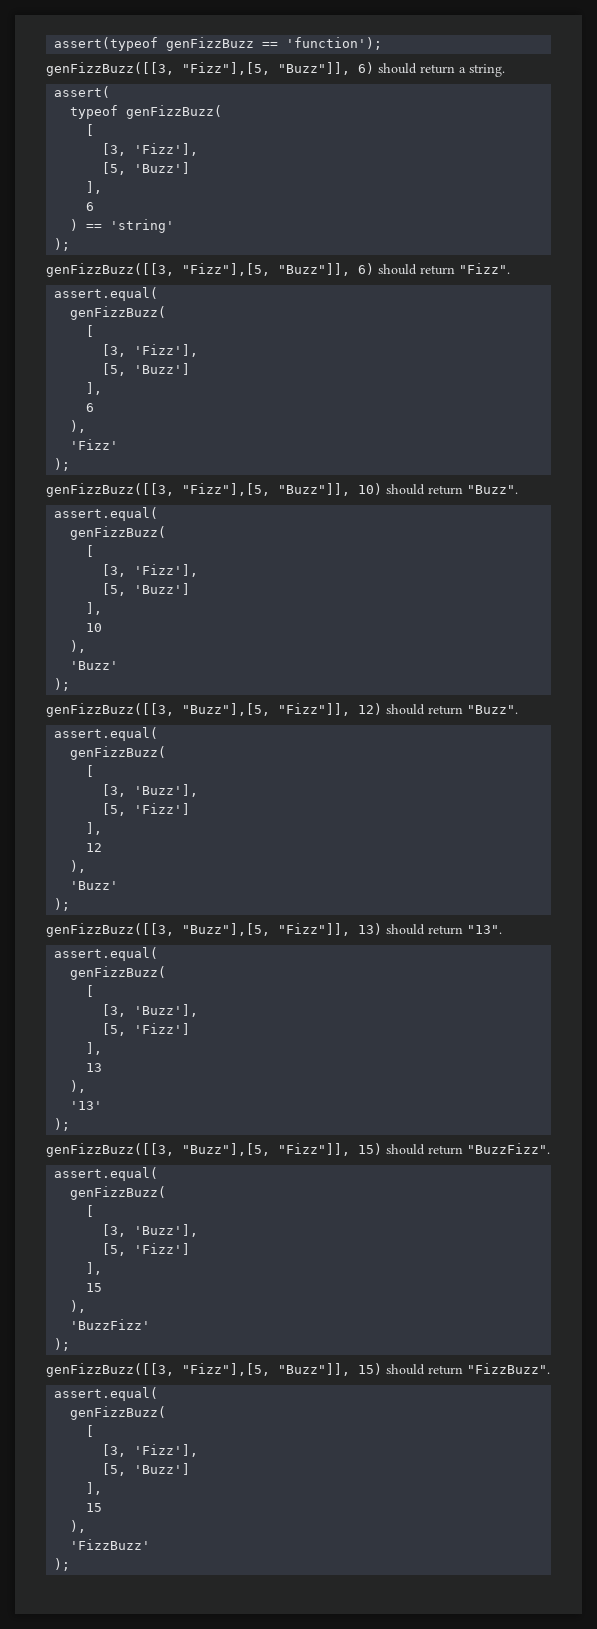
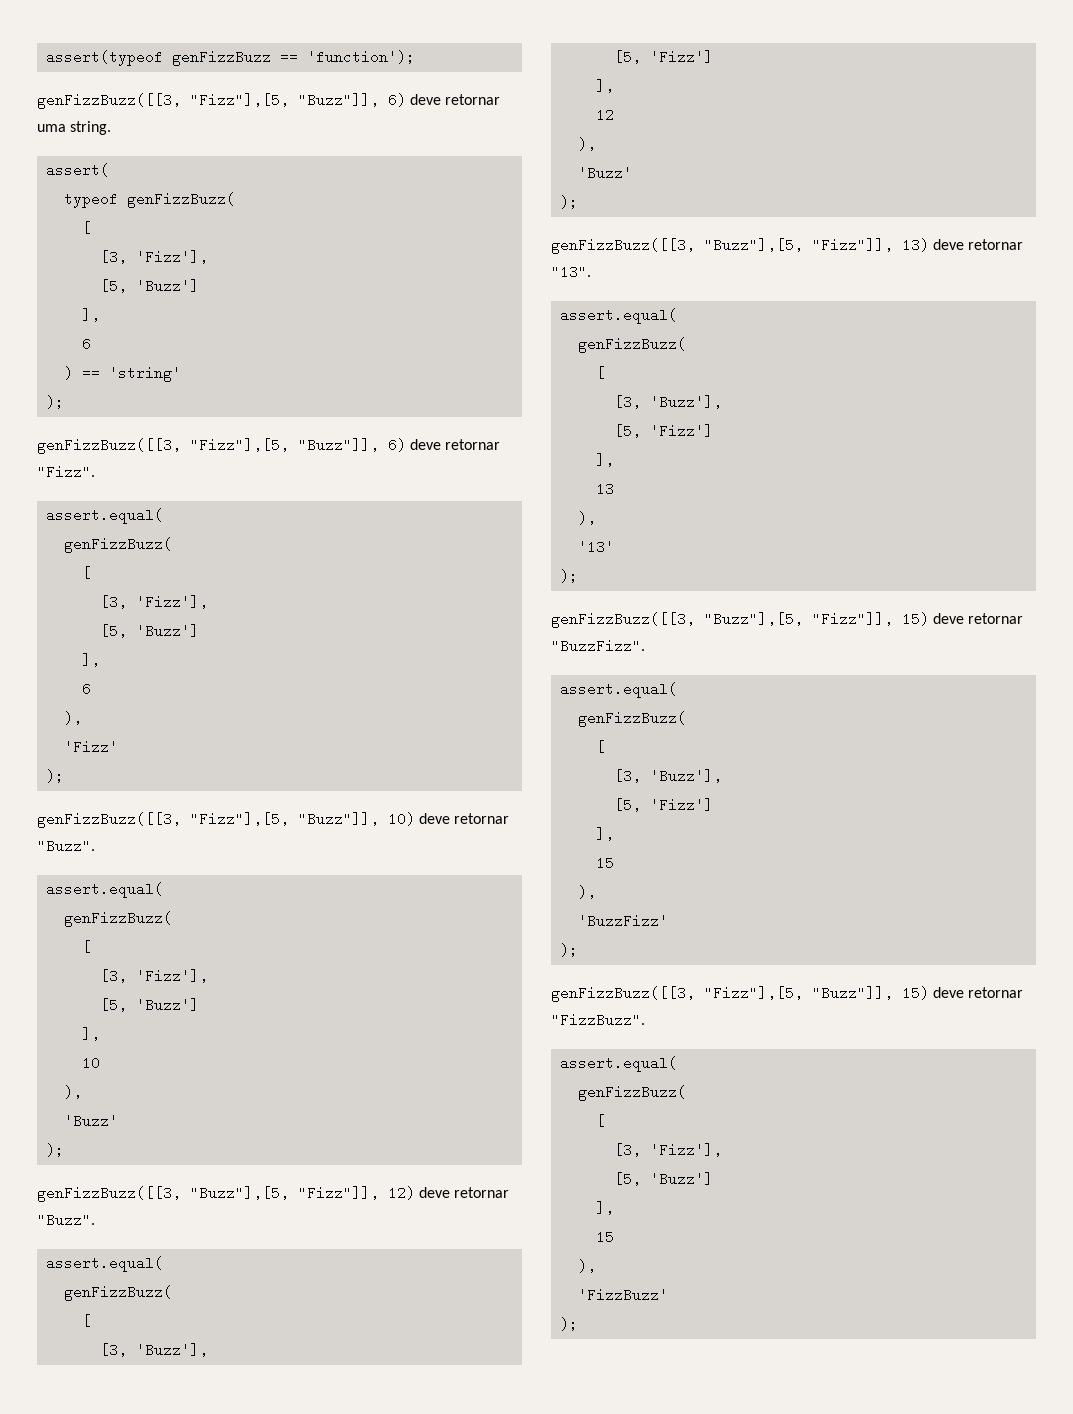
- genFizzBuzz([[3, "Fizz"],[5, "Buzz"]], 6) should return a string.
+ genFizzBuzz([[3, "Fizz"],[5, "Buzz"]], 6) deve retornar uma string.
- genFizzBuzz([[3, "Fizz"],[5, "Buzz"]], 6) should return "Fizz".
+ genFizzBuzz([[3, "Fizz"],[5, "Buzz"]], 6) deve retornar "Fizz".
- genFizzBuzz([[3, "Fizz"],[5, "Buzz"]], 10) should return "Buzz".
+ genFizzBuzz([[3, "Fizz"],[5, "Buzz"]], 10) deve retornar "Buzz".
- genFizzBuzz([[3, "Buzz"],[5, "Fizz"]], 12) should return "Buzz".
+ genFizzBuzz([[3, "Buzz"],[5, "Fizz"]], 12) deve retornar "Buzz".
- genFizzBuzz([[3, "Buzz"],[5, "Fizz"]], 13) should return "13".
+ genFizzBuzz([[3, "Buzz"],[5, "Fizz"]], 13) deve retornar "13".
- genFizzBuzz([[3, "Buzz"],[5, "Fizz"]], 15) should return "BuzzFizz".
+ genFizzBuzz([[3, "Buzz"],[5, "Fizz"]], 15) deve retornar "BuzzFizz".
- genFizzBuzz([[3, "Fizz"],[5, "Buzz"]], 15) should return "FizzBuzz".
+ genFizzBuzz([[3, "Fizz"],[5, "Buzz"]], 15) deve retornar "FizzBuzz".

